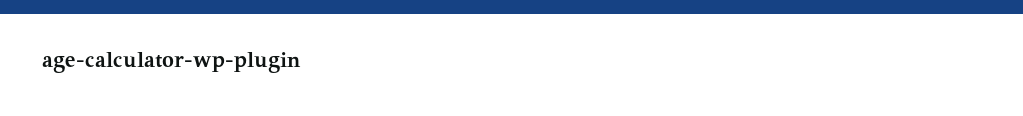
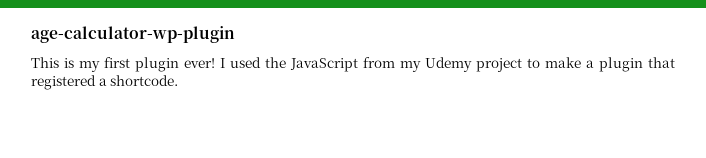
+ This is my first plugin ever! I used the JavaScript from my Udemy project to make a plugin that registered a shortcode.

